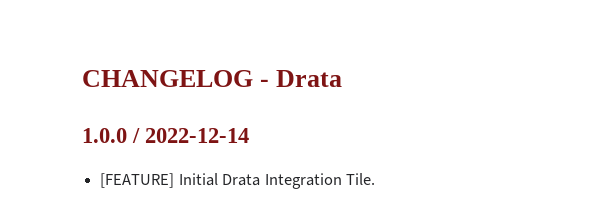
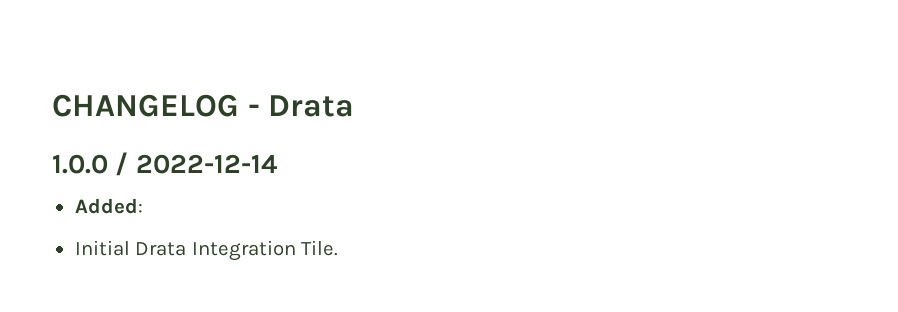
- [FEATURE] Initial Drata Integration Tile.
+ Added:
+ Initial Drata Integration Tile.

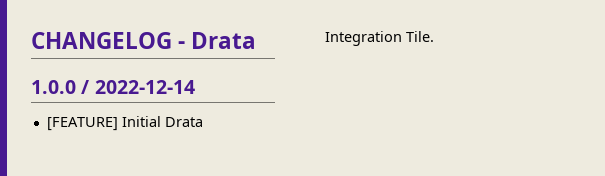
- Added:
- Initial Drata Integration Tile.
+ [FEATURE] Initial Drata Integration Tile.

